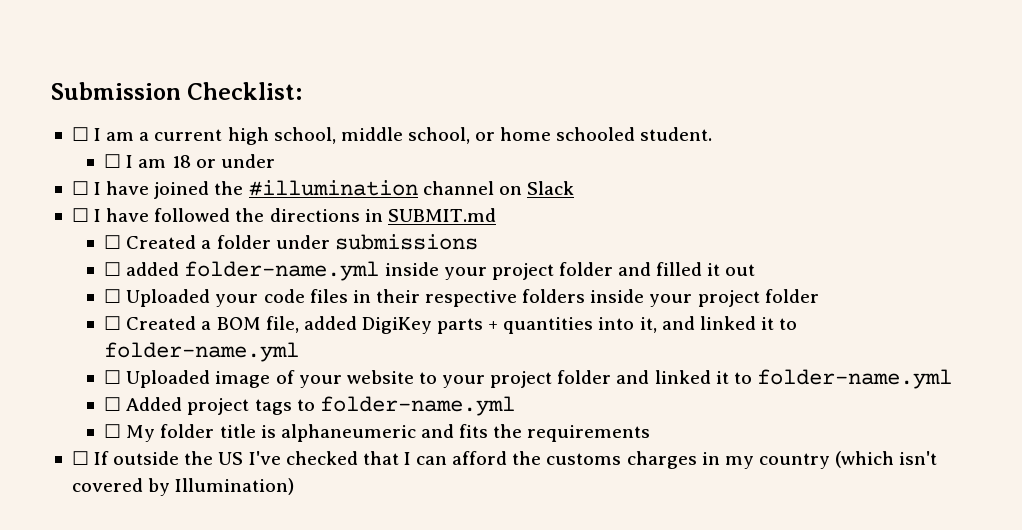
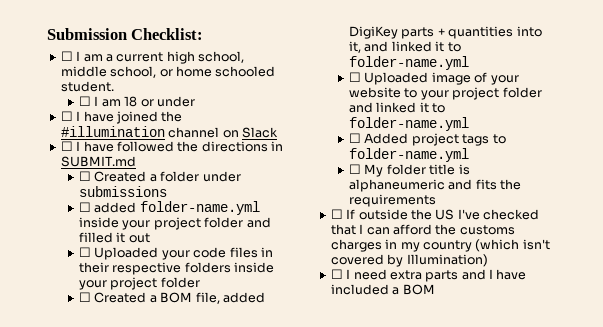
+ ☐ I need extra parts and I have included a BOM

